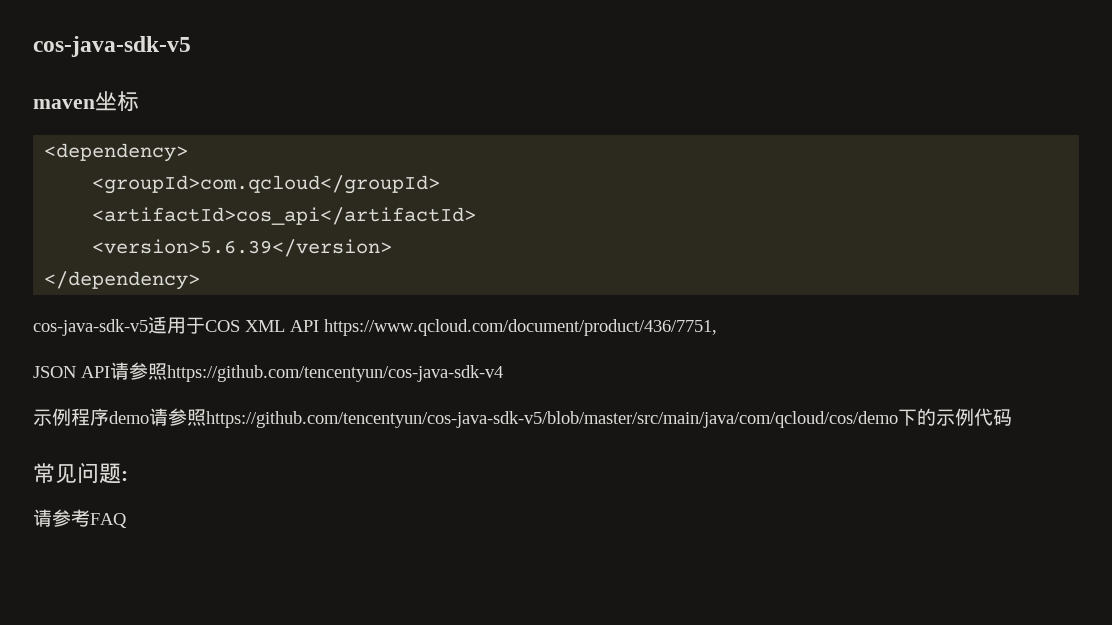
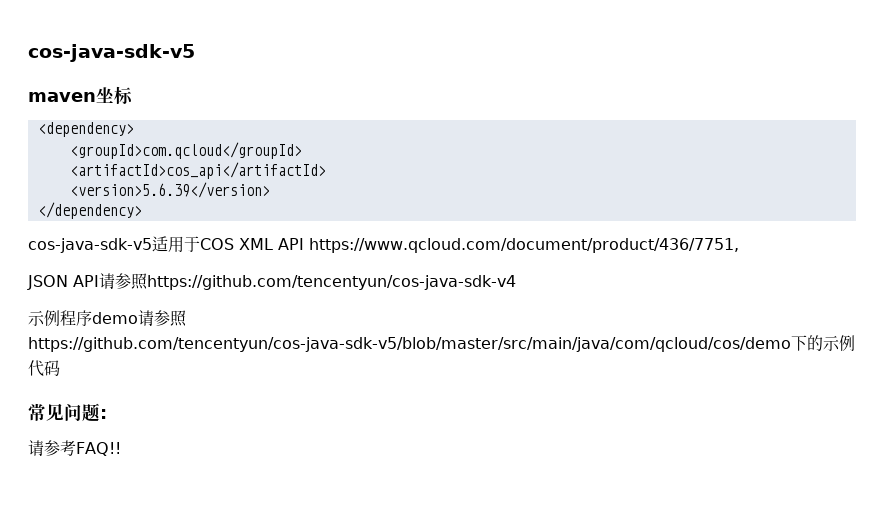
- 请参考FAQ
+ 请参考FAQ!!

